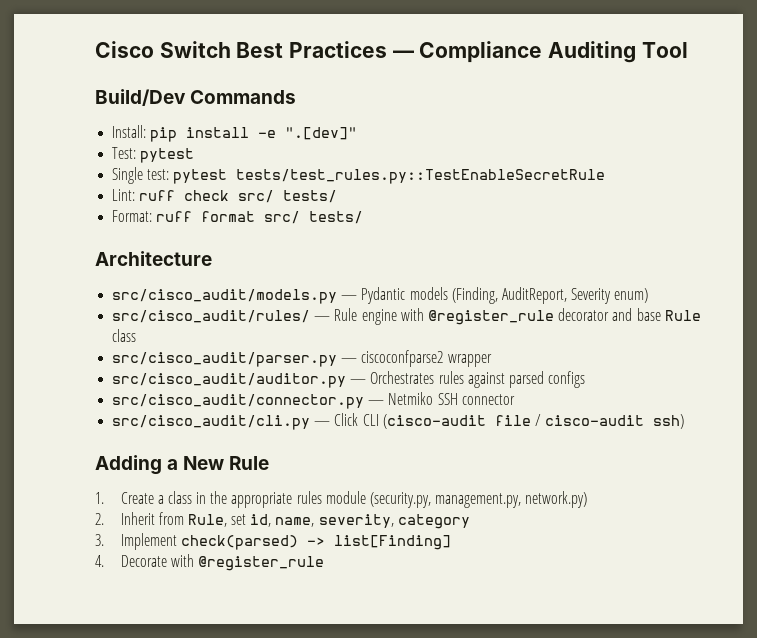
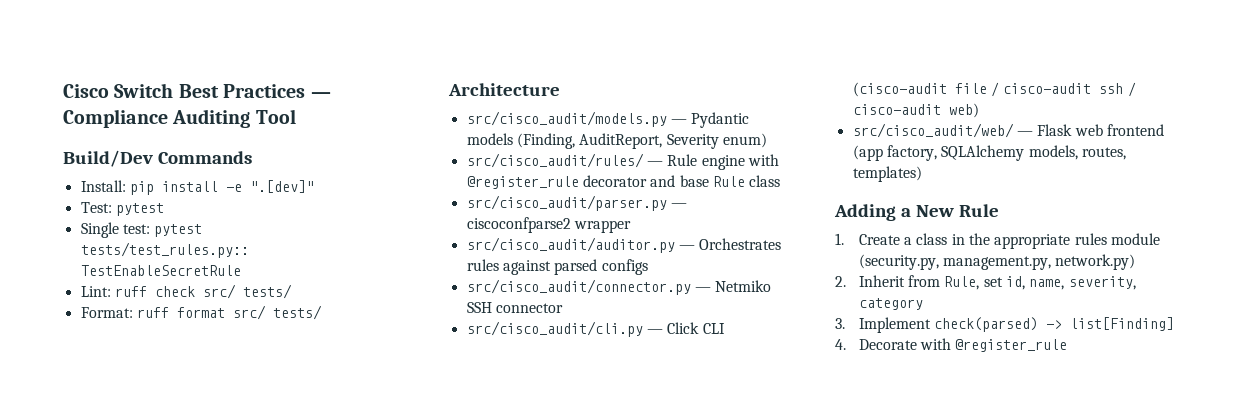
- src/cisco_audit/cli.py — Click CLI (cisco-audit file / cisco-audit ssh)
+ src/cisco_audit/cli.py — Click CLI (cisco-audit file / cisco-audit ssh / cisco-audit web)
+ src/cisco_audit/web/ — Flask web frontend (app factory, SQLAlchemy models, routes, templates)

